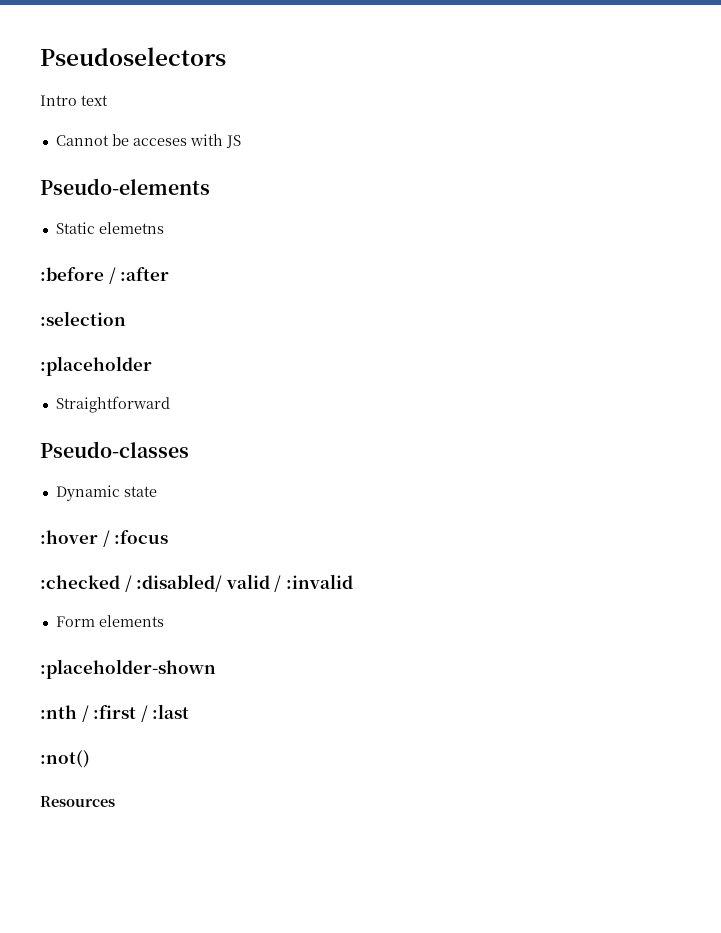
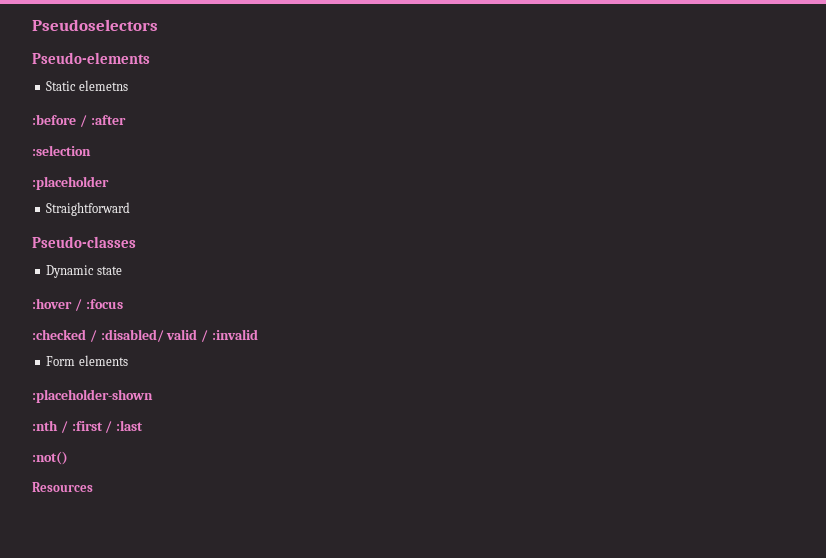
- Intro text
- Cannot be acceses with JS

